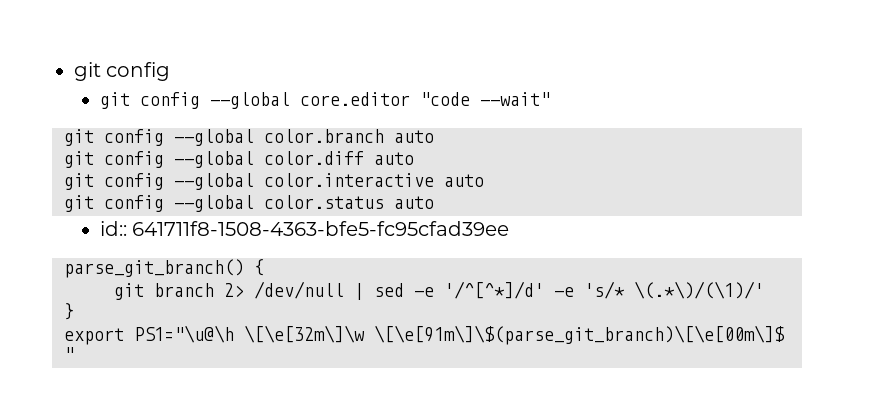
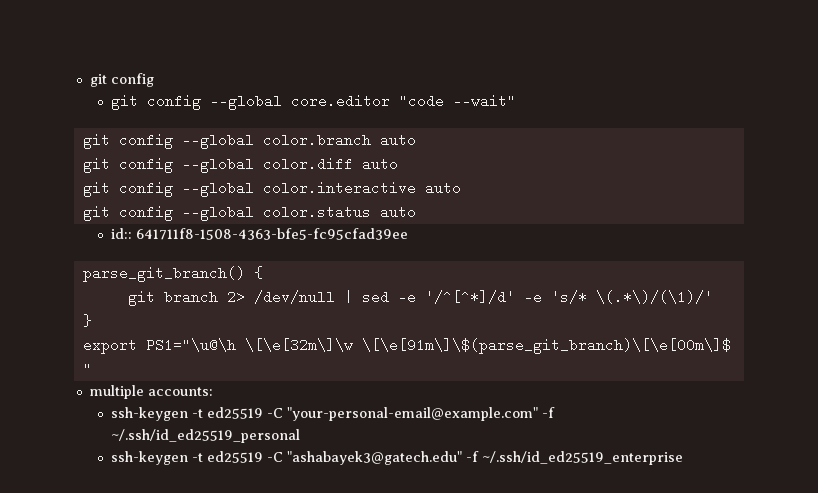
+ multiple accounts:
+ ssh-keygen -t ed25519 -C "your-personal-email@example.com" -f ~/.ssh/id_ed25519_personal
+ ssh-keygen -t ed25519 -C "ashabayek3@gatech.edu" -f ~/.ssh/id_ed25519_enterprise

